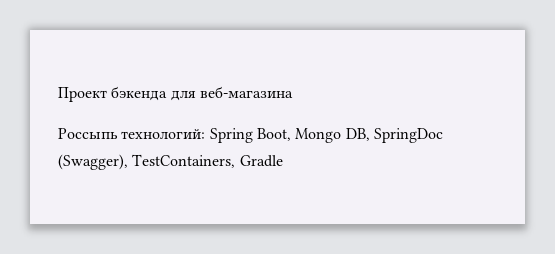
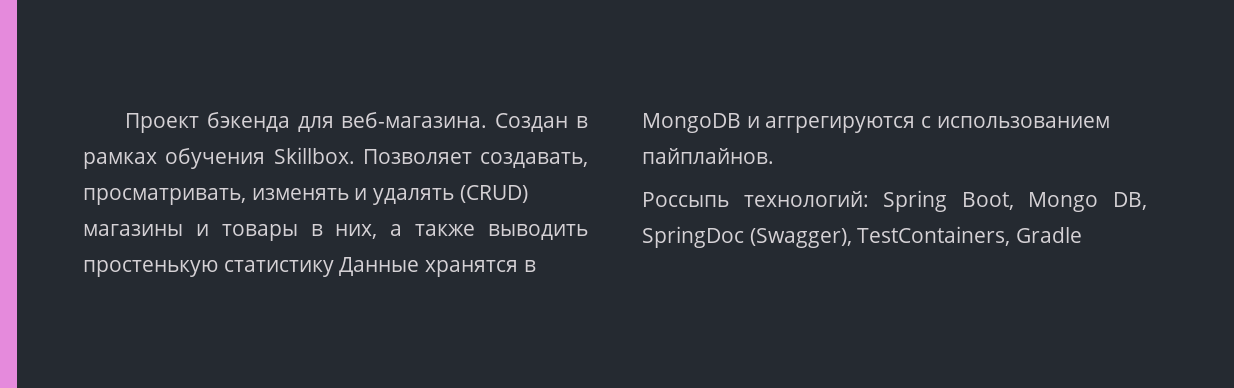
- Проект бэкенда для веб-магазина
+ Проект бэкенда для веб-магазина. Создан в рамках обучения Skillbox. Позволяет создавать, просматривать, изменять и удалять (CRUD) магазины и товары в них, а также выводить простенькую статистику Данные хранятся в MongoDB и аггрегируются с использованием пайплайнов.

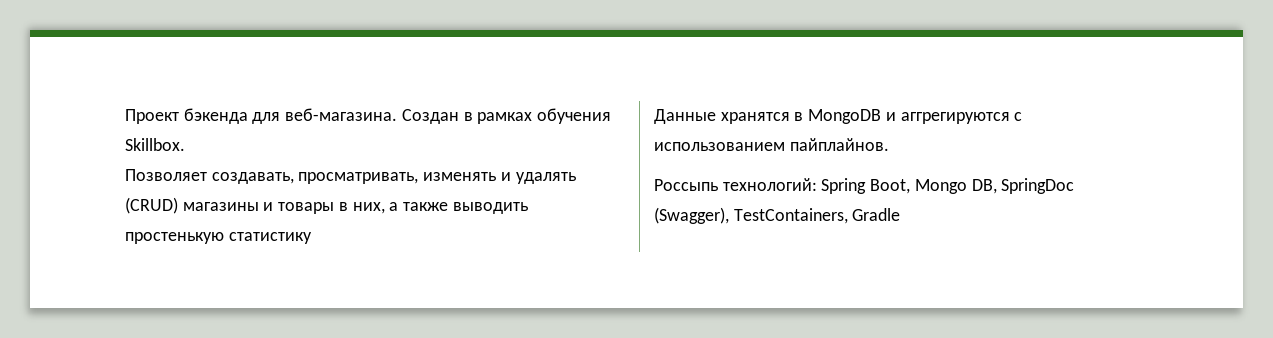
- Создан в рамках обучения Skillbox. Позволяет создавать, просматривать, изменять и удалять (CRUD) магазины и товары в них, а также выводить простенькую статистику Данные хранятся в MongoDB и аггрегируются с использованием пайплайнов.
+ Создан в рамках обучения Skillbox.
+ Позволяет создавать, просматривать, изменять и удалять (CRUD) магазины и товары в них, а также выводить простенькую статистику
+ Данные хранятся в MongoDB и аггрегируются с использованием пайплайнов.

